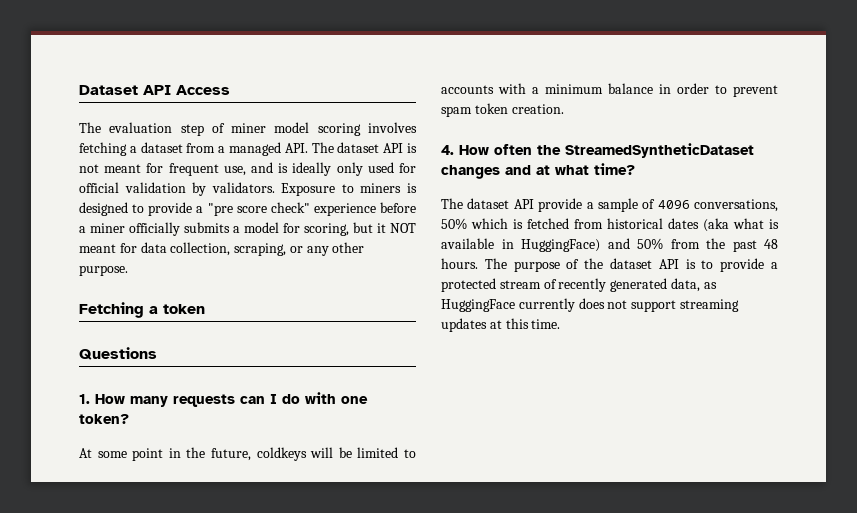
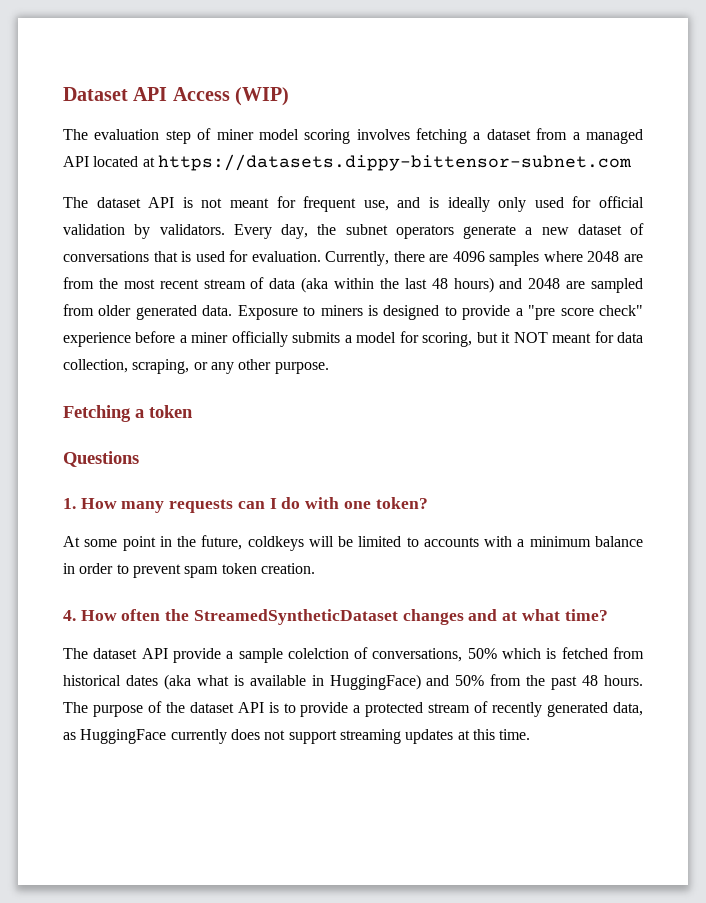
- Dataset API Access
+ Dataset API Access (WIP)
- The evaluation step of miner model scoring involves fetching a dataset from a managed API. The dataset API is not meant for frequent use, and is ideally only used for official validation by validators.
+ The evaluation step of miner model scoring involves fetching a dataset from a managed API located at https://datasets.dippy-bittensor-subnet.com
+ The dataset API is not meant for frequent use, and is ideally only used for official validation by validators.
+ Every day, the subnet operators generate a new dataset of conversations that is used for evaluation. Currently, there are 4096 samples where 2048 are from the most recent stream of data (aka within the last 48 hours) and 2048 are sampled from older generated data.
- The dataset API provide a sample of 4096 conversations, 50% which is fetched from historical dates (aka what is available in HuggingFace) and 50% from the past 48 hours.
+ The dataset API provide a sample colelction of conversations, 50% which is fetched from historical dates (aka what is available in HuggingFace) and 50% from the past 48 hours.

